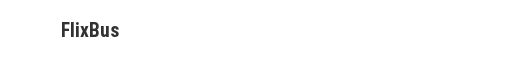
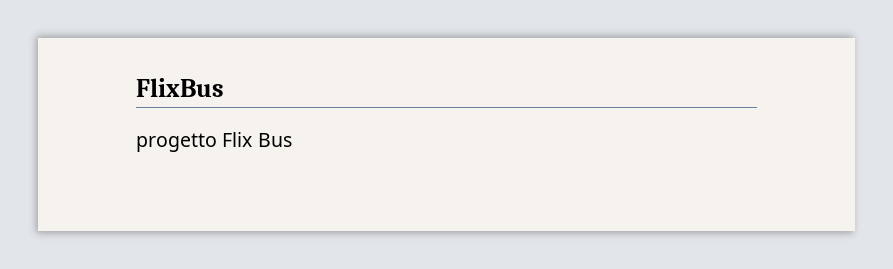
+ progetto Flix Bus

